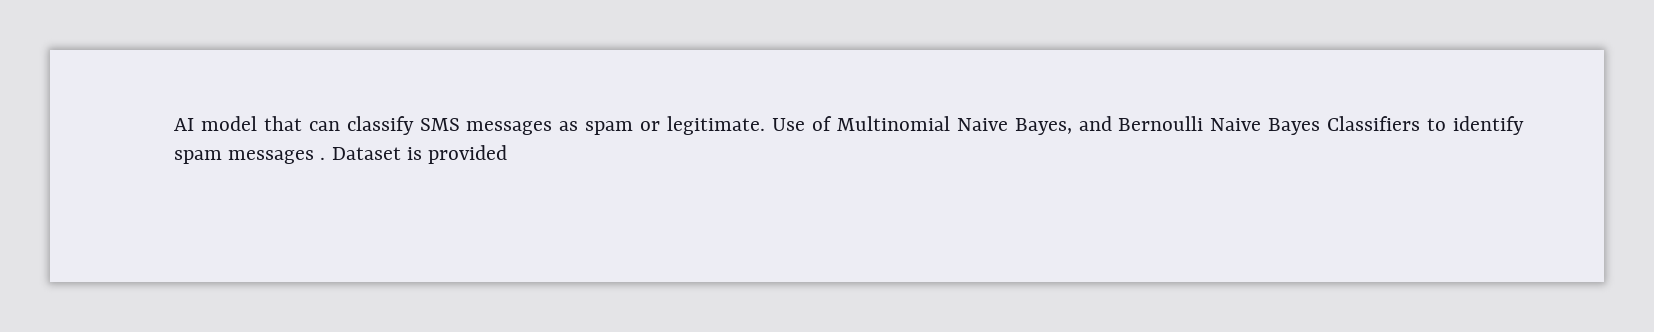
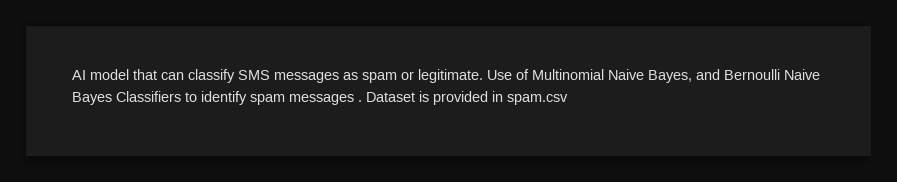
- Dataset is provided
+ Dataset is provided in spam.csv

